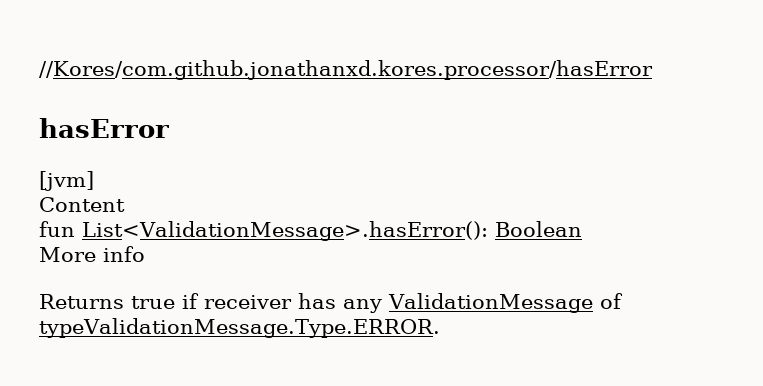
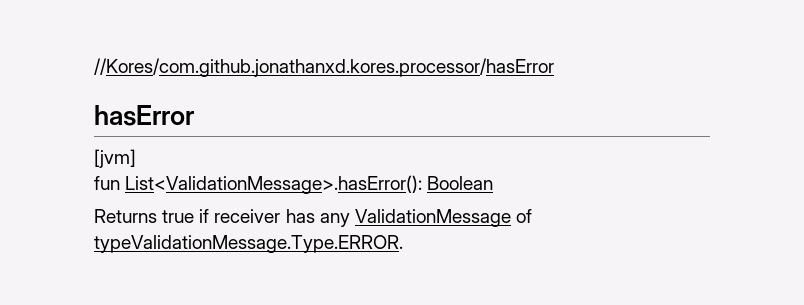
- Content
- More info

